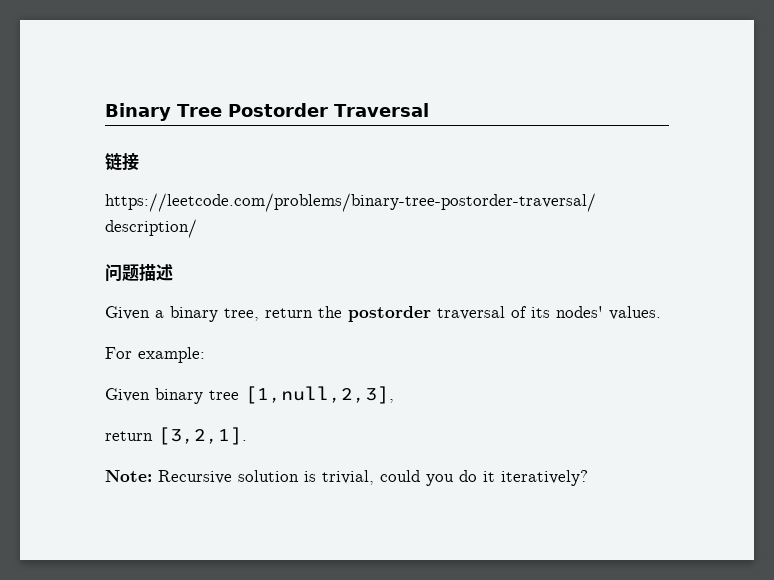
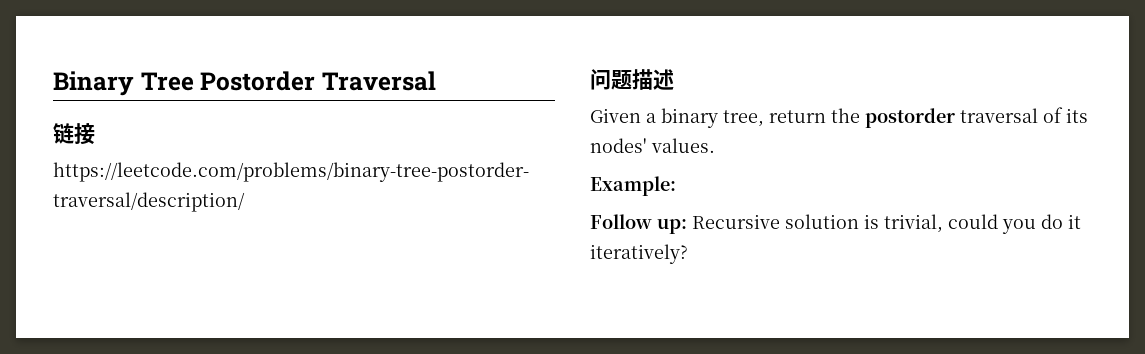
- For example:
- Given binary tree [1,null,2,3],
- return [3,2,1].
- Note: Recursive solution is trivial, could you do it iteratively?
+ Example:
+ Follow up: Recursive solution is trivial, could you do it iteratively?

